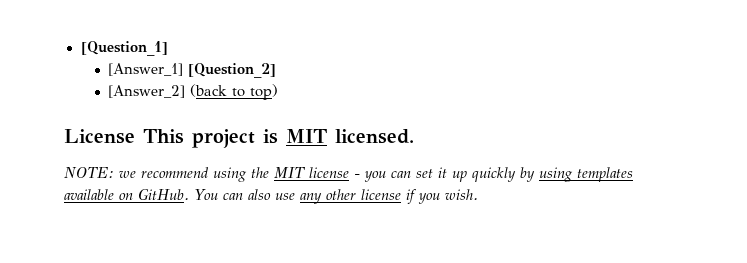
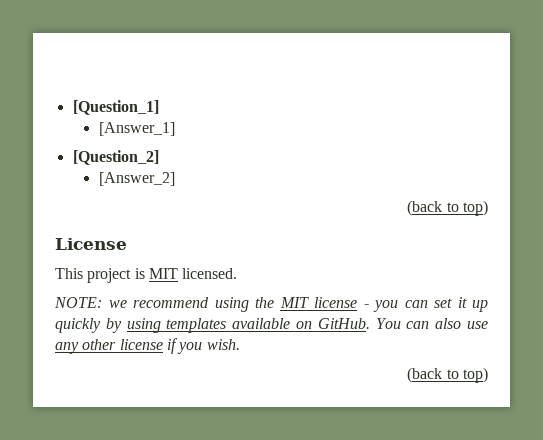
- [Answer_1] [Question_2]
+ [Answer_1]
+ [Question_2]
- [Answer_2] (back to top)
+ [Answer_2]
+ (back to top)
- License This project is MIT licensed.
+ License
+ This project is MIT licensed.
  You can also use any other license if you wish.
+ (back to top)

